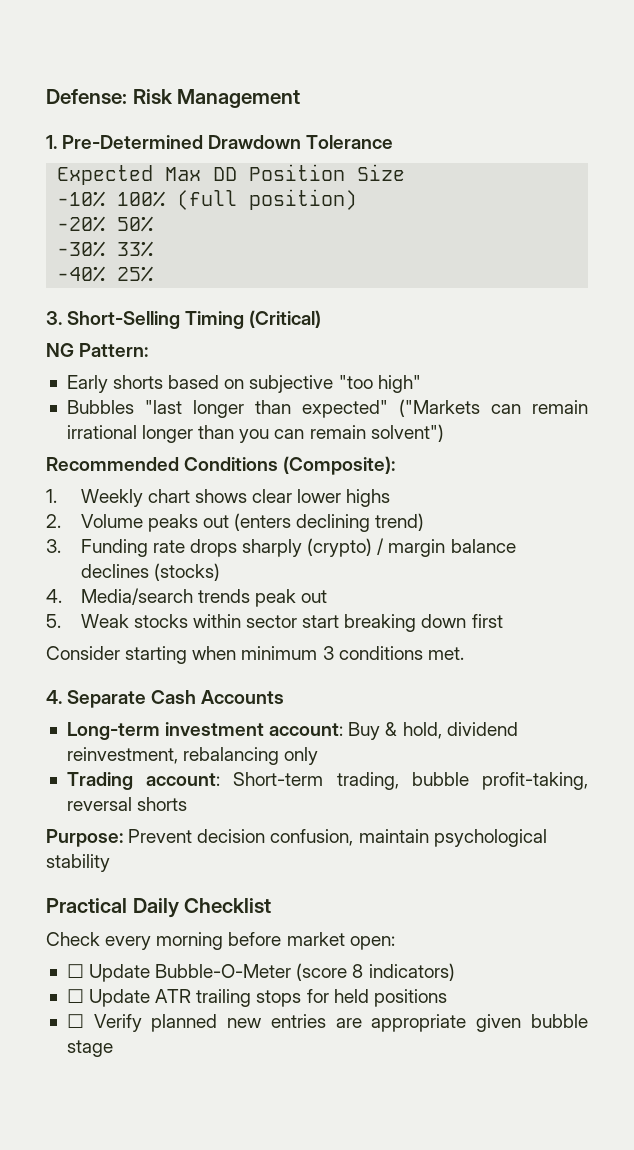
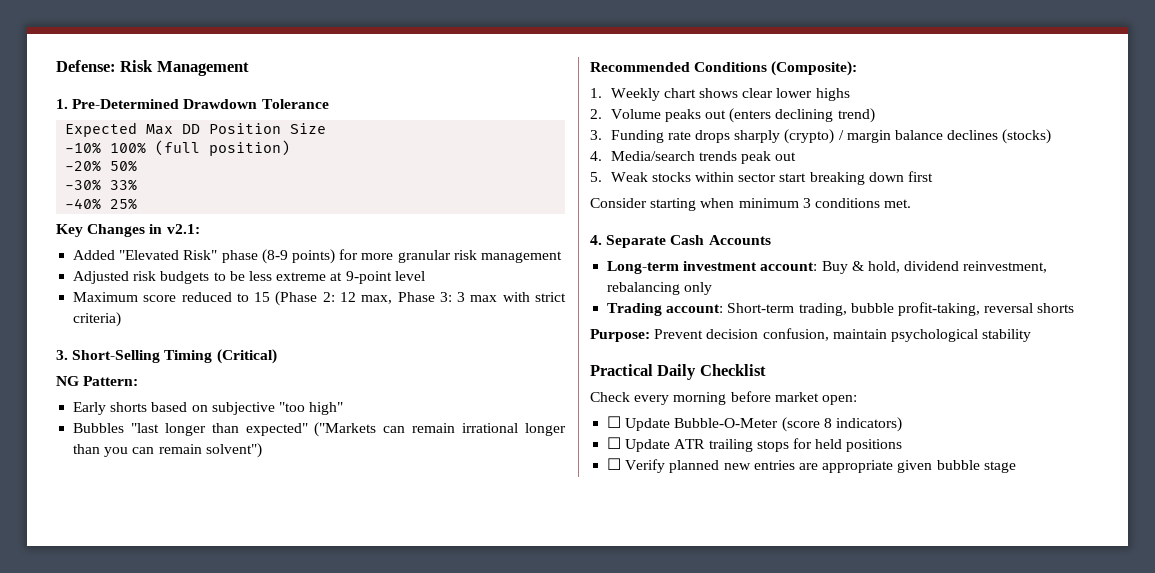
+ Key Changes in v2.1:
+ Added "Elevated Risk" phase (8-9 points) for more granular risk management
+ Adjusted risk budgets to be less extreme at 9-point level
+ Maximum score reduced to 15 (Phase 2: 12 max, Phase 3: 3 max with strict criteria)

